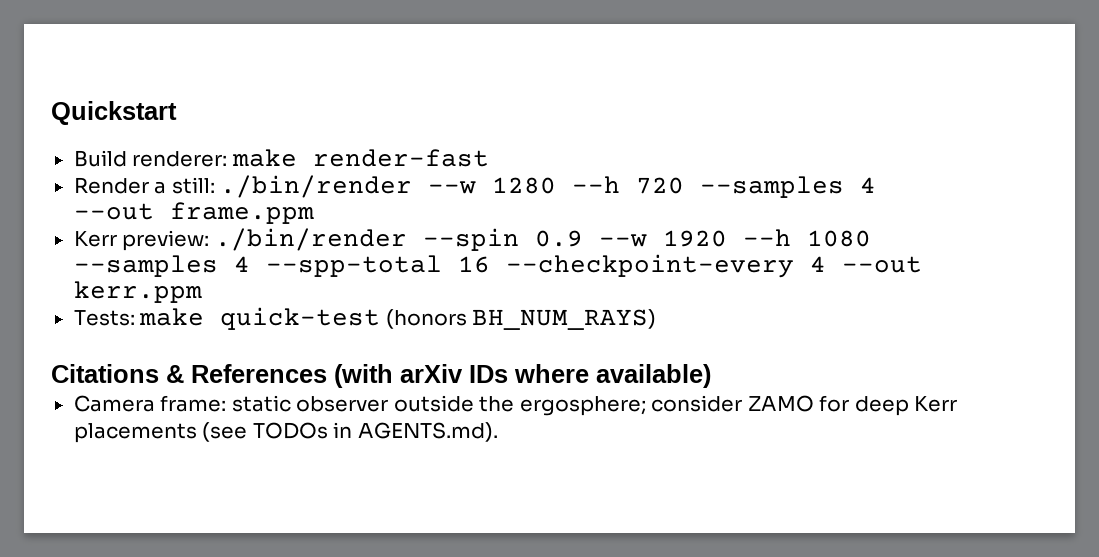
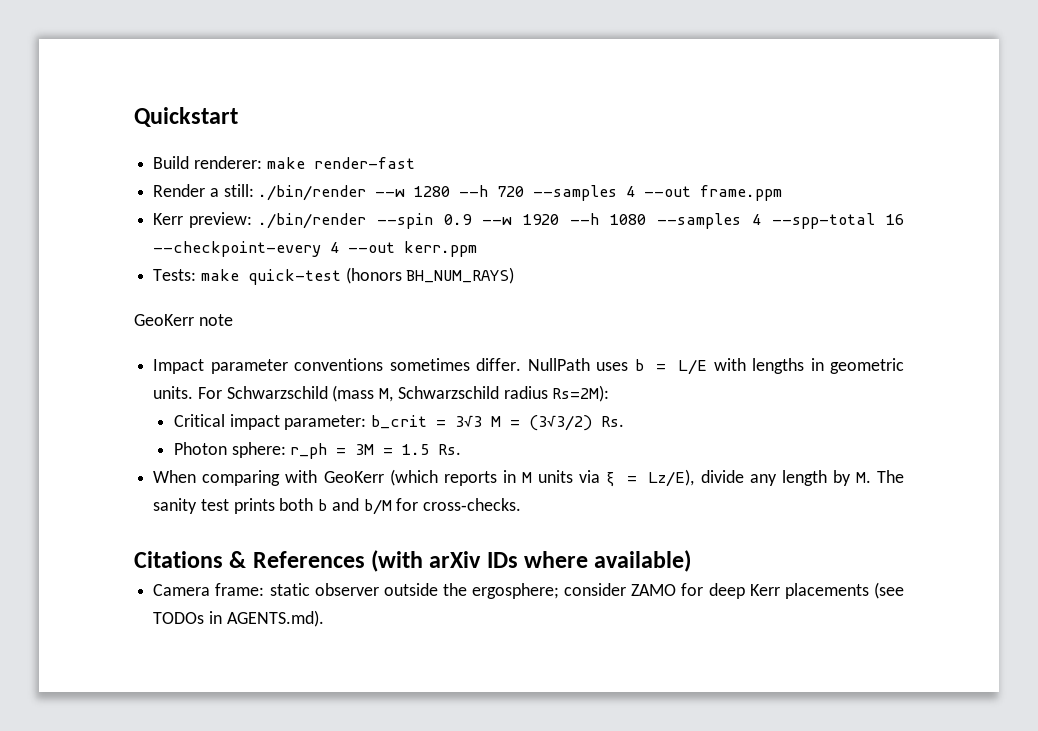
+ GeoKerr note
+ Impact parameter conventions sometimes differ. NullPath uses b = L/E with lengths in geometric units. For Schwarzschild (mass M, Schwarzschild radius Rs=2M):
+ Critical impact parameter: b_crit = 3√3 M = (3√3/2) Rs.
+ Photon sphere: r_ph = 3M = 1.5 Rs.
+ When comparing with GeoKerr (which reports in M units via ξ = Lz/E), divide any length by M. The sanity test prints both b and b/M for cross‑checks.

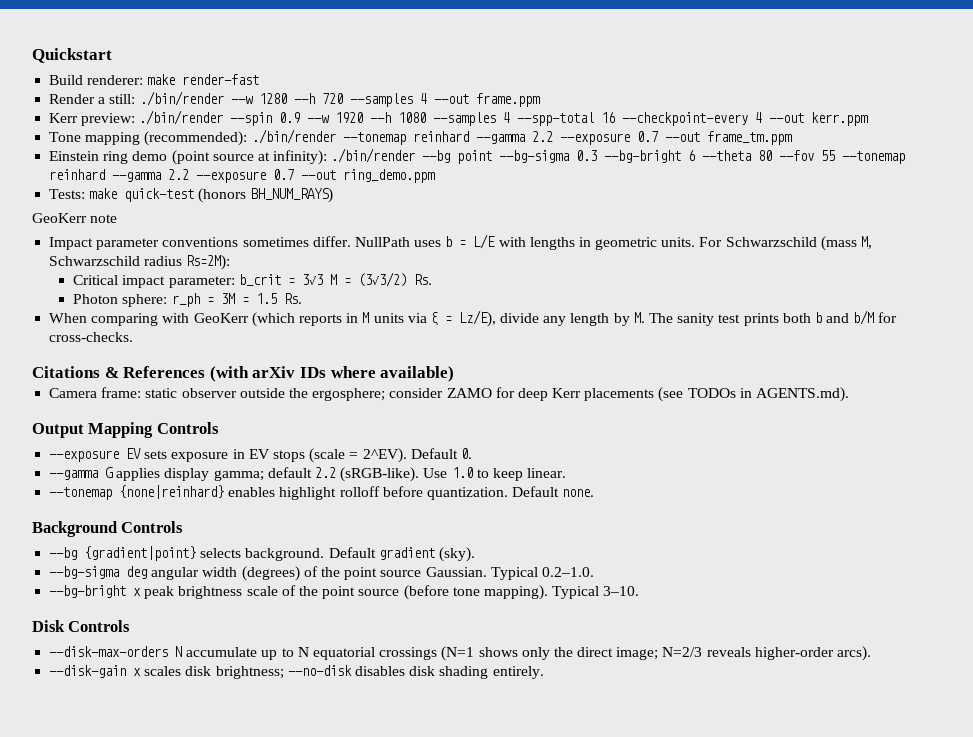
+ Tone mapping (recommended): ./bin/render --tonemap reinhard --gamma 2.2 --exposure 0.7 --out frame_tm.ppm
+ Einstein ring demo (point source at infinity): ./bin/render --bg point --bg-sigma 0.3 --bg-bright 6 --theta 80 --fov 55 --tonemap reinhard --gamma 2.2 --exposure 0.7 --out ring_demo.ppm
+ Output Mapping Controls
+ --exposure EV sets exposure in EV stops (scale = 2^EV). Default 0.
+ --gamma G applies display gamma; default 2.2 (sRGB-like). Use 1.0 to keep linear.
+ --tonemap {none|reinhard} enables highlight rolloff before quantization. Default none.
+ Background Controls
+ --bg {gradient|point} selects background. Default gradient (sky).
+ --bg-sigma deg angular width (degrees) of the point source Gaussian. Typical 0.2–1.0.
+ --bg-bright x peak brightness scale of the point source (before tone mapping). Typical 3–10.
+ Disk Controls
+ --disk-max-orders N accumulate up to N equatorial crossings (N=1 shows only the direct image; N=2/3 reveals higher‑order arcs).
+ --disk-gain x scales disk brightness; --no-disk disables disk shading entirely.

